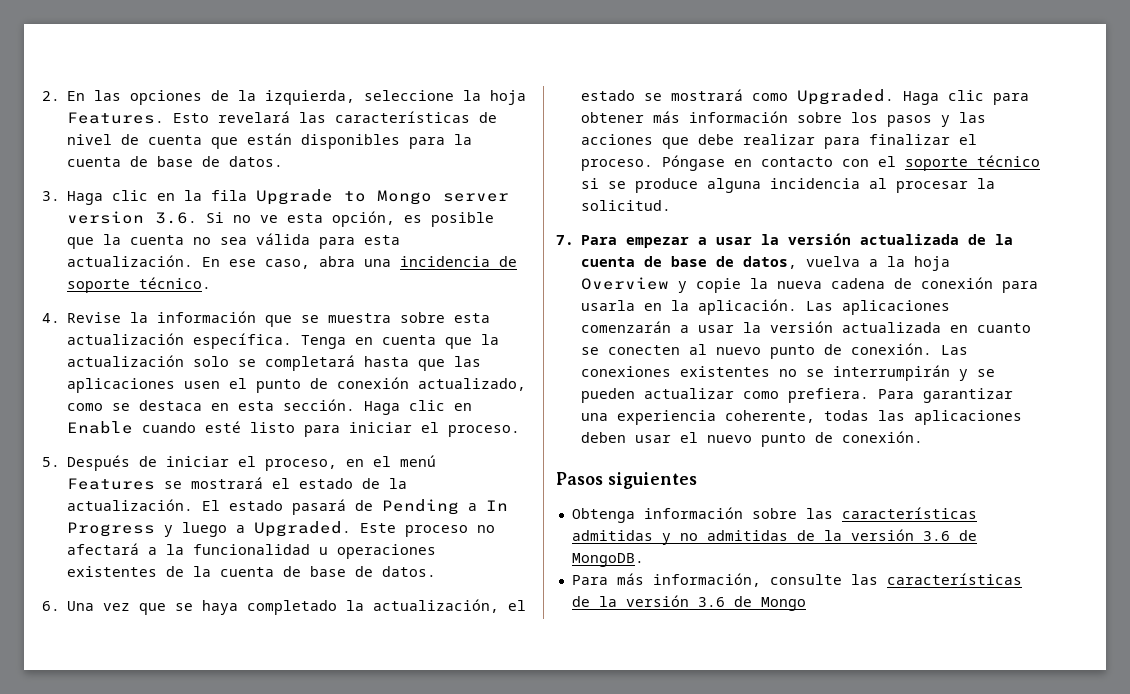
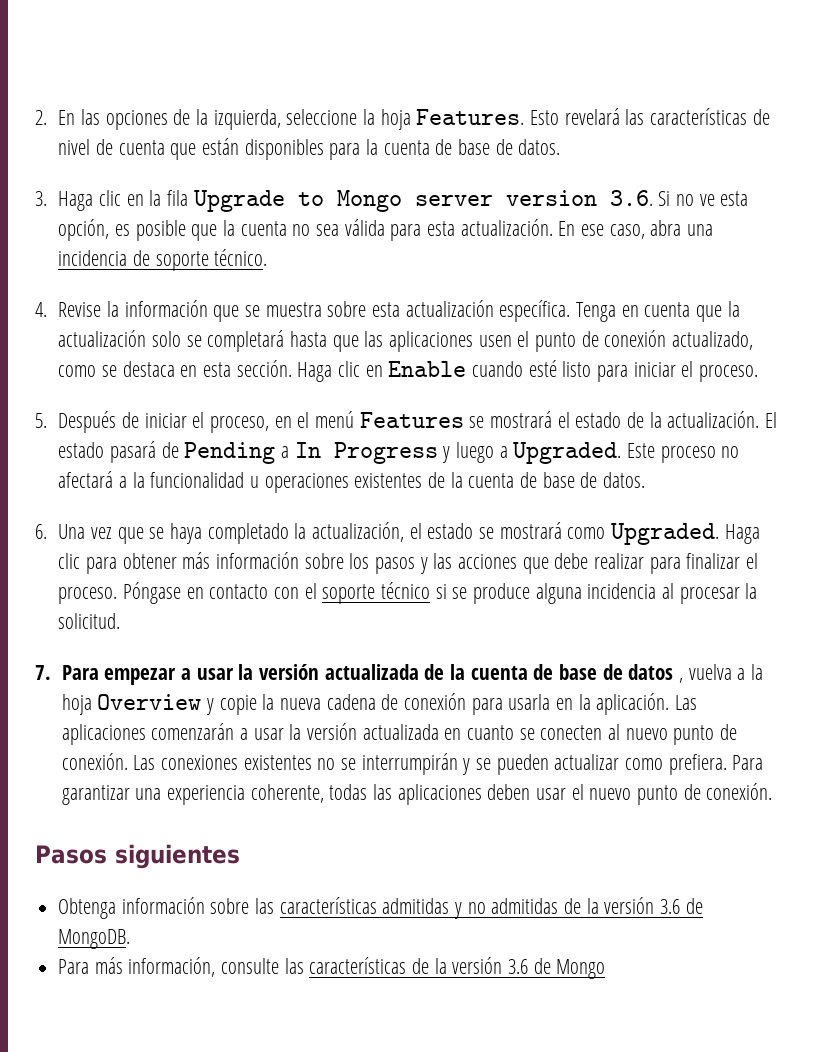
- 7. Para empezar a usar la versión actualizada de la cuenta de base de datos, vuelva a la hoja Overview y copie la nueva cadena de conexión para usarla en la aplicación.
+ 7. Para empezar a usar la versión actualizada de la cuenta de base de datos , vuelva a la hoja Overview y copie la nueva cadena de conexión para usarla en la aplicación.

